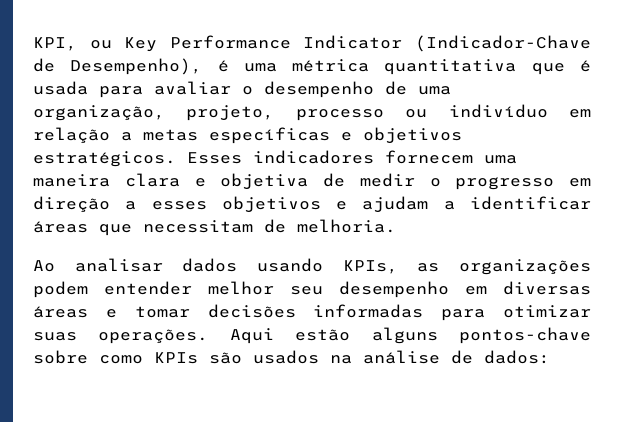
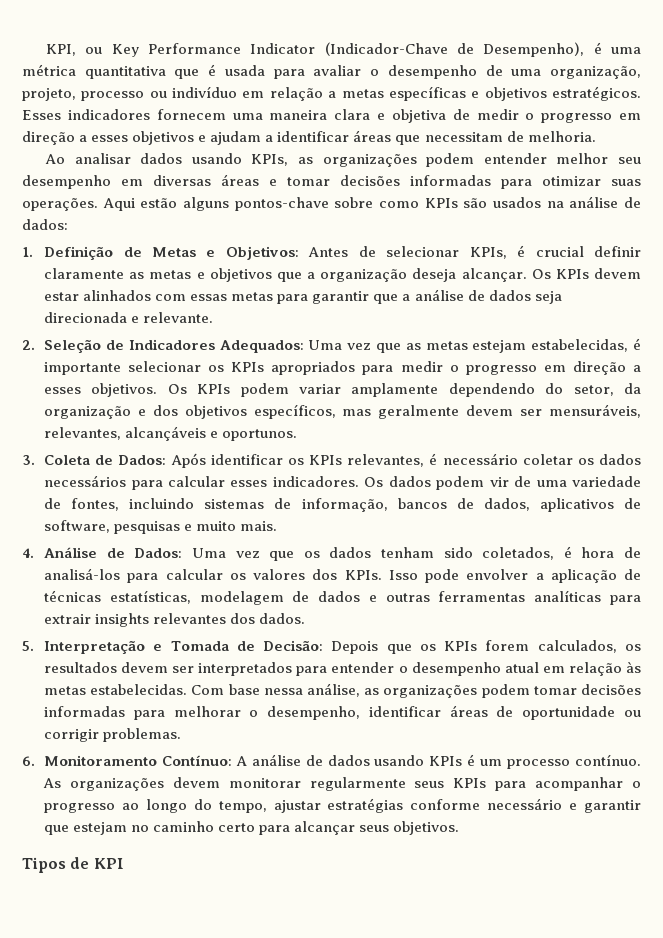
+ 1. Definição de Metas e Objetivos: Antes de selecionar KPIs, é crucial definir claramente as metas e objetivos que a organização deseja alcançar. Os KPIs devem estar alinhados com essas metas para garantir que a análise de dados seja direcionada e relevante.
+ 2. Seleção de Indicadores Adequados: Uma vez que as metas estejam estabelecidas, é importante selecionar os KPIs apropriados para medir o progresso em direção a esses objetivos. Os KPIs podem variar amplamente dependendo do setor, da organização e dos objetivos específicos, mas geralmente devem ser mensuráveis, relevantes, alcançáveis e oportunos.
+ 3. Coleta de Dados: Após identificar os KPIs relevantes, é necessário coletar os dados necessários para calcular esses indicadores. Os dados podem vir de uma variedade de fontes, incluindo sistemas de informação, bancos de dados, aplicativos de software, pesquisas e muito mais.
+ 4. Análise de Dados: Uma vez que os dados tenham sido coletados, é hora de analisá-los para calcular os valores dos KPIs. Isso pode envolver a aplicação de técnicas estatísticas, modelagem de dados e outras ferramentas analíticas para extrair insights relevantes dos dados.
+ 5. Interpretação e Tomada de Decisão: Depois que os KPIs forem calculados, os resultados devem ser interpretados para entender o desempenho atual em relação às metas estabelecidas. Com base nessa análise, as organizações podem tomar decisões informadas para melhorar o desempenho, identificar áreas de oportunidade ou corrigir problemas.
+ 6. Monitoramento Contínuo: A análise de dados usando KPIs é um processo contínuo. As organizações devem monitorar regularmente seus KPIs para acompanhar o progresso ao longo do tempo, ajustar estratégias conforme necessário e garantir que estejam no caminho certo para alcançar seus objetivos.
+ Tipos de KPI

